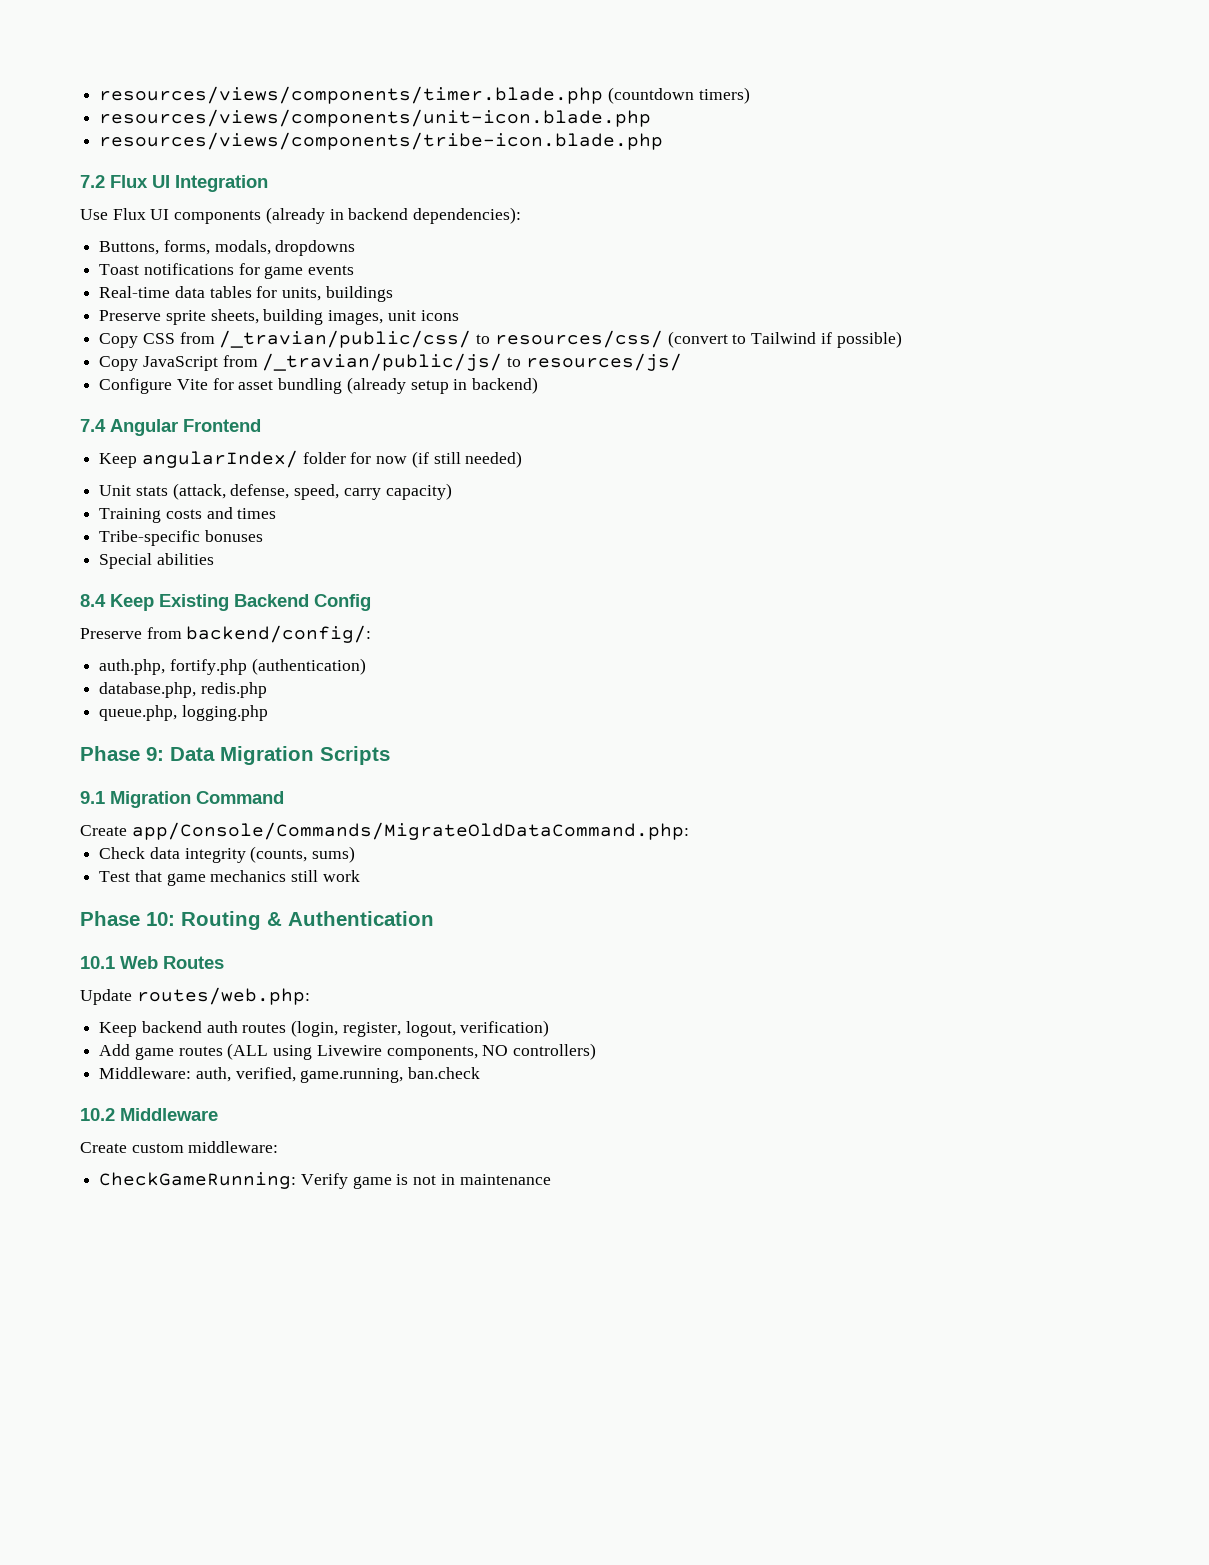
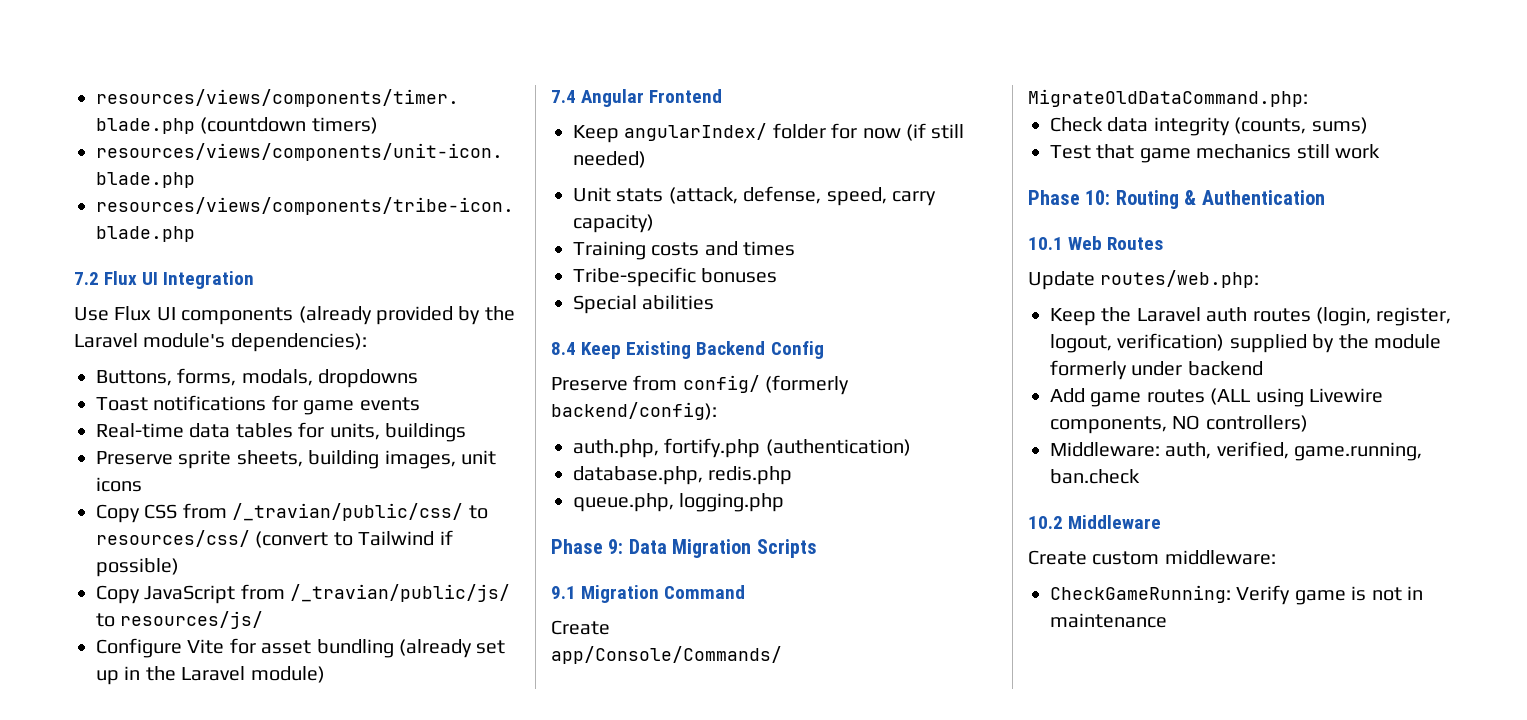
- Use Flux UI components (already in backend dependencies):
+ Use Flux UI components (already provided by the Laravel module's dependencies):
- Configure Vite for asset bundling (already setup in backend)
+ Configure Vite for asset bundling (already set up in the Laravel module)
- Preserve from backend/config/:
+ Preserve from config/ (formerly backend/config):
- Keep backend auth routes (login, register, logout, verification)
+ Keep the Laravel auth routes (login, register, logout, verification) supplied by the module formerly under backend

